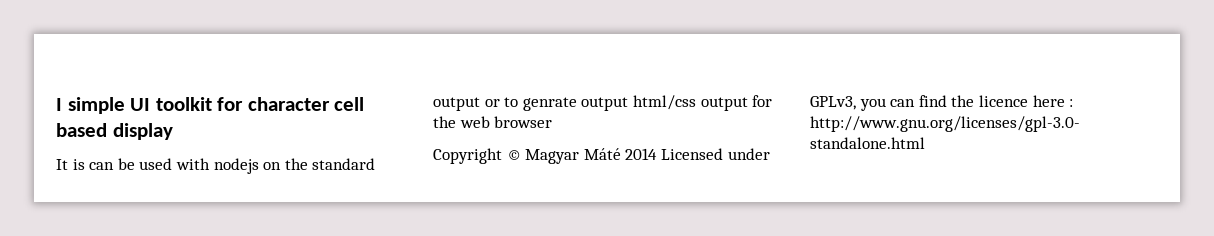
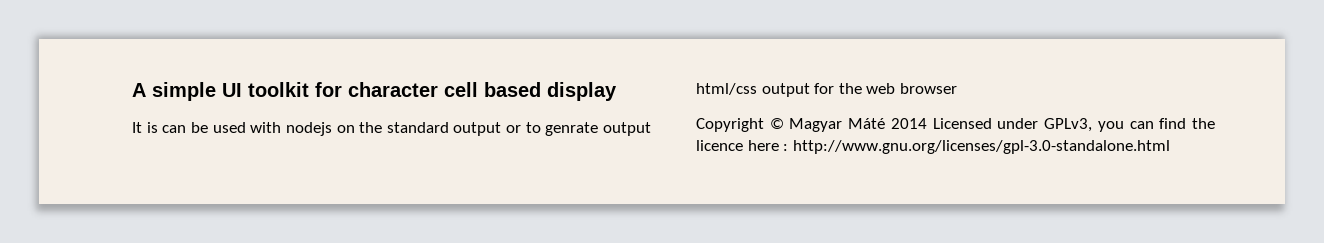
- I simple UI toolkit for character cell based display
+ A simple UI toolkit for character cell based display

